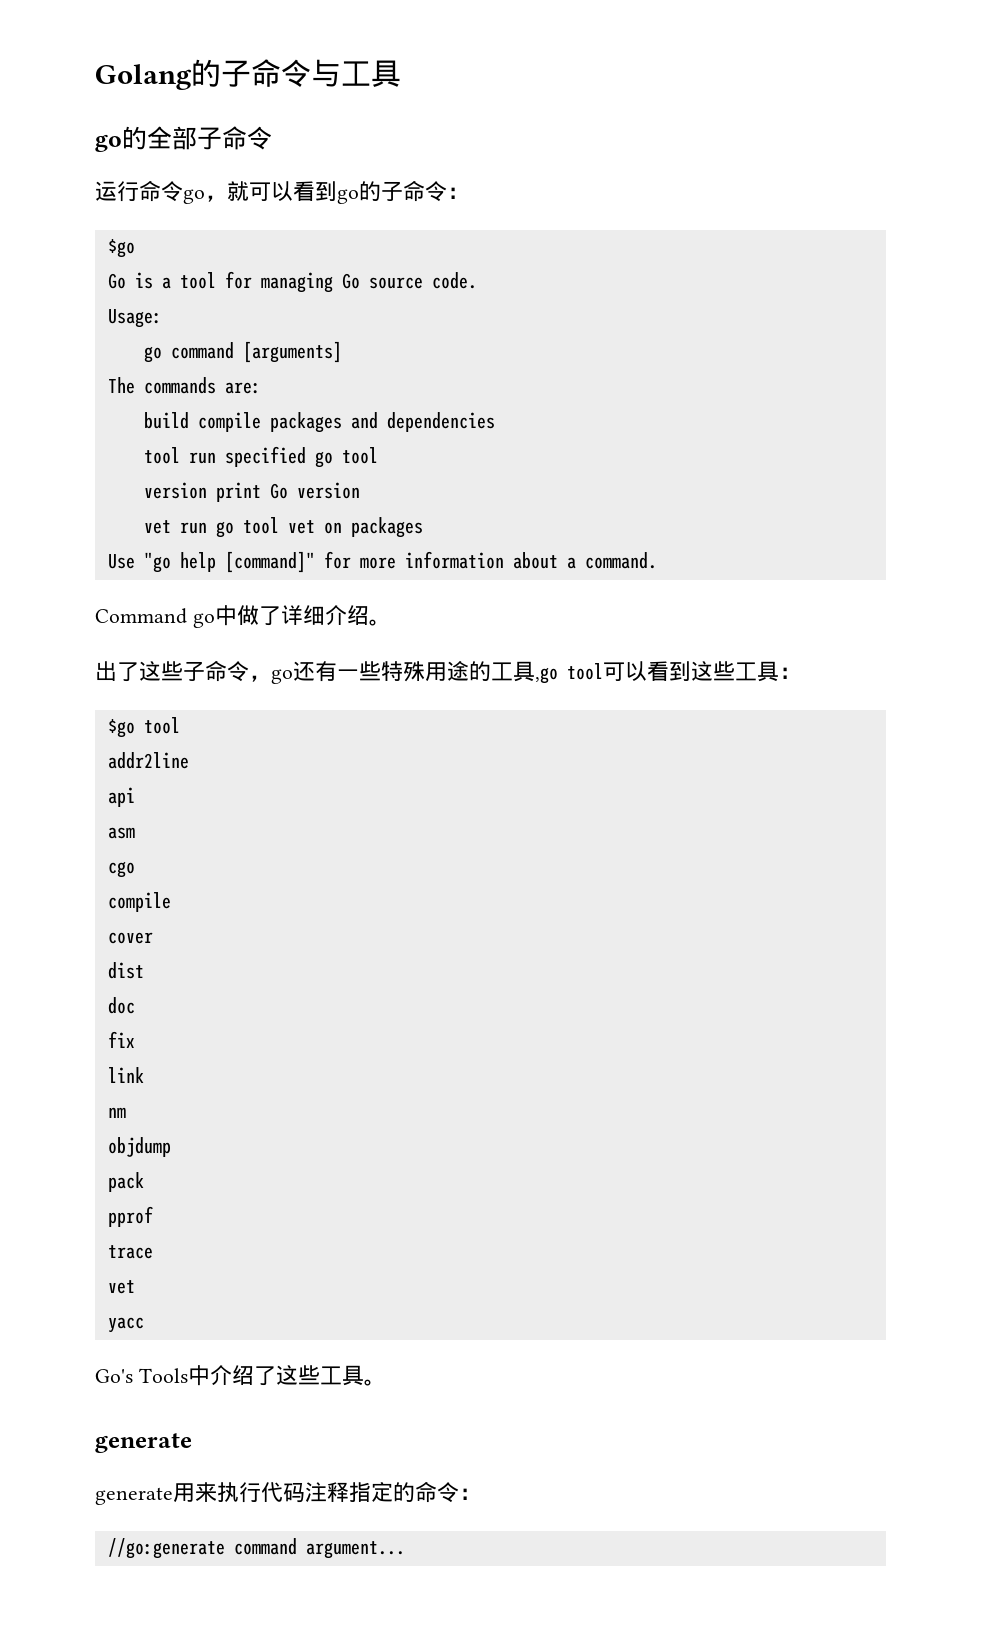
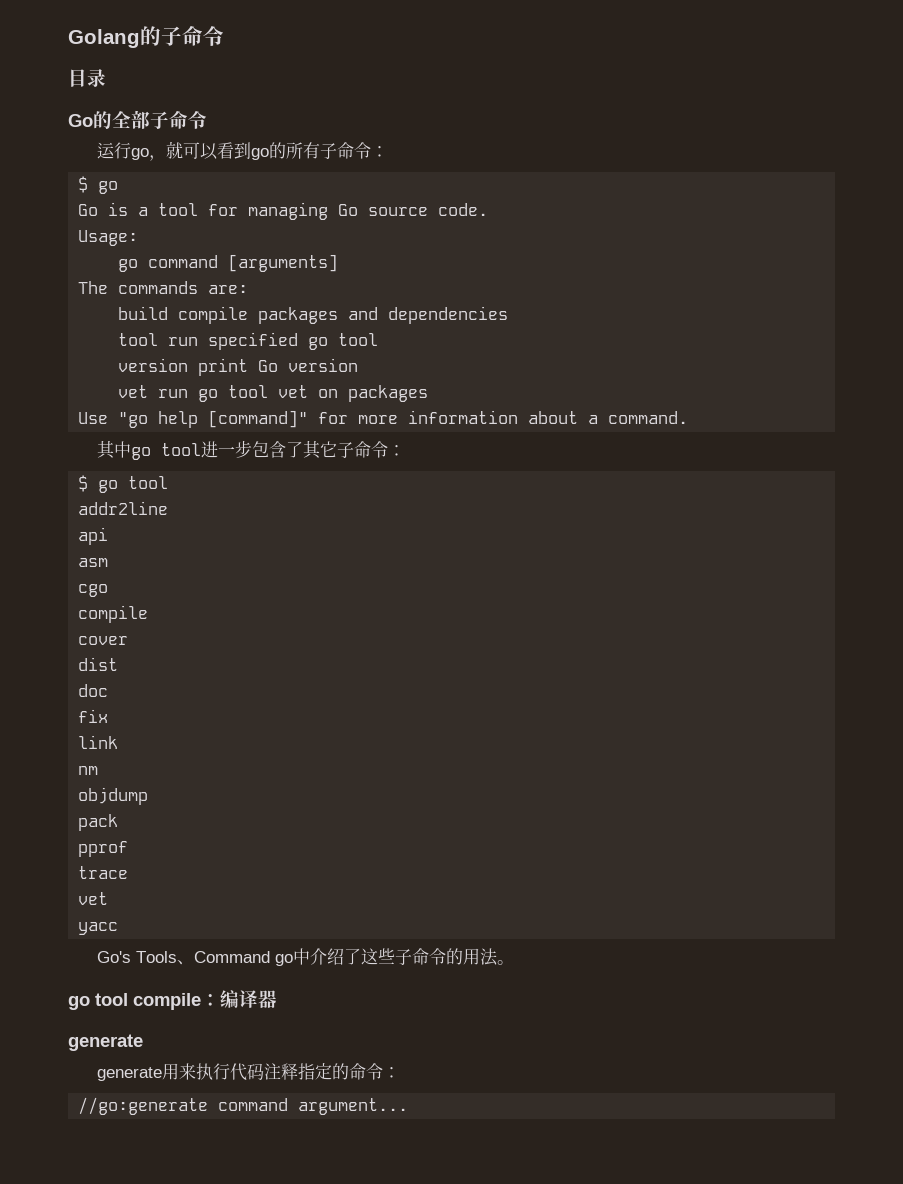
- Golang的子命令与工具
- go的全部子命令
+ Golang的子命令
+ 目录
+ Go的全部子命令
- 运行命令go，就可以看到go的子命令：
- $go
+ 运行go，就可以看到go的所有子命令：
+ $ go
- Command go中做了详细介绍。
- 出了这些子命令，go还有一些特殊用途的工具,go tool可以看到这些工具：
- $go tool
+ 其中go tool进一步包含了其它子命令：
+ $ go tool
- Go's Tools中介绍了这些工具。
+ Go's Tools、Command go中介绍了这些子命令的用法。
+ go tool compile：编译器

